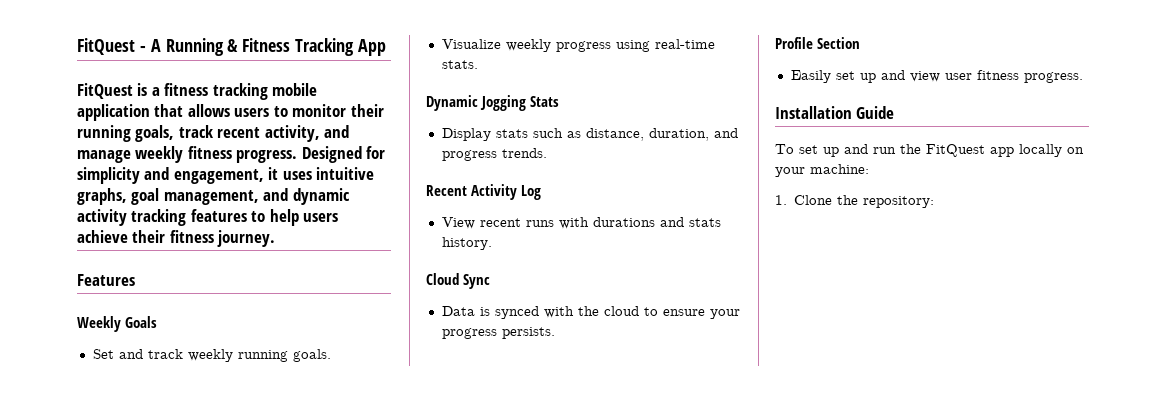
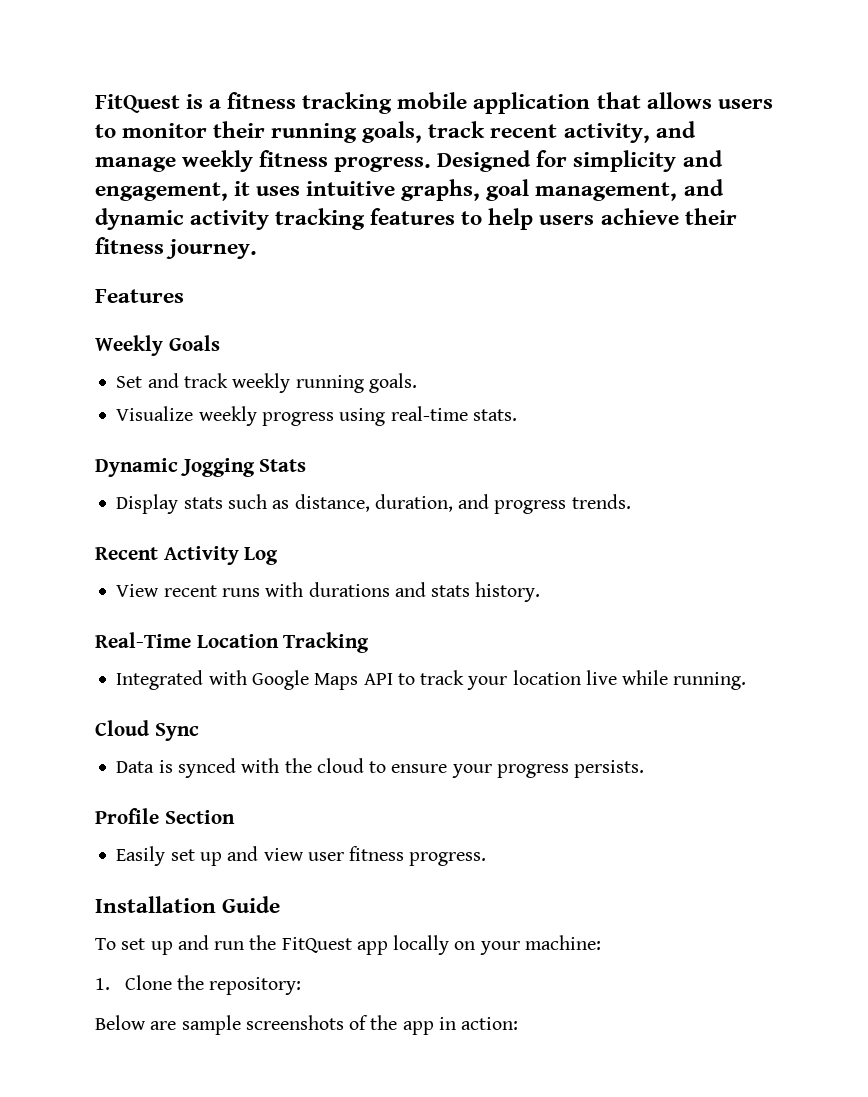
- FitQuest - A Running & Fitness Tracking App
+ Real-Time Location Tracking
+ Integrated with Google Maps API to track your location live while running.
+ Below are sample screenshots of the app in action:

